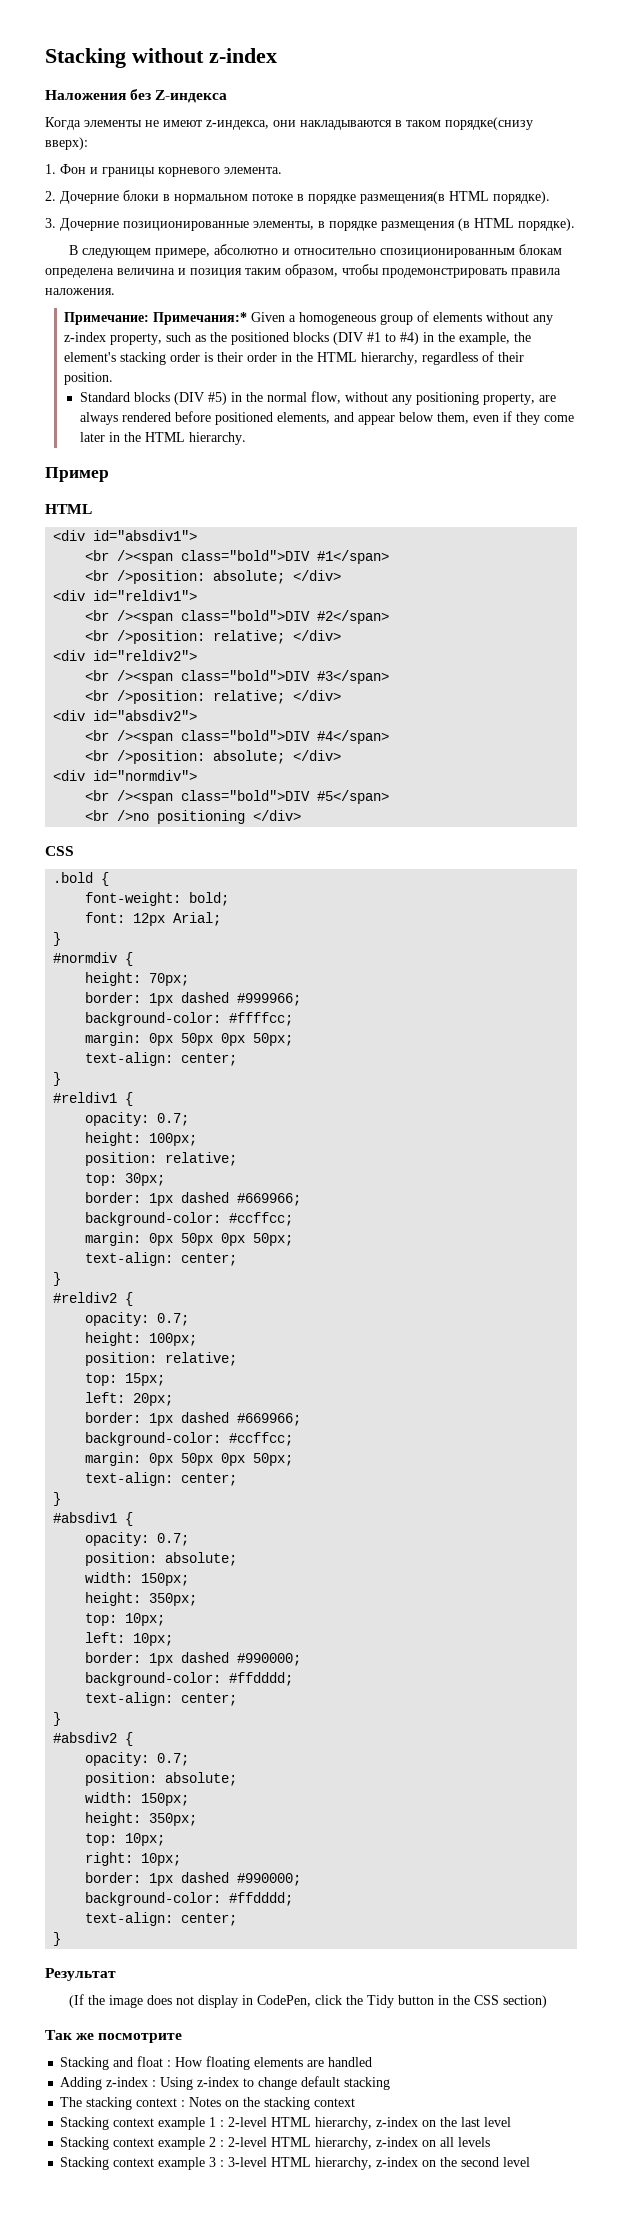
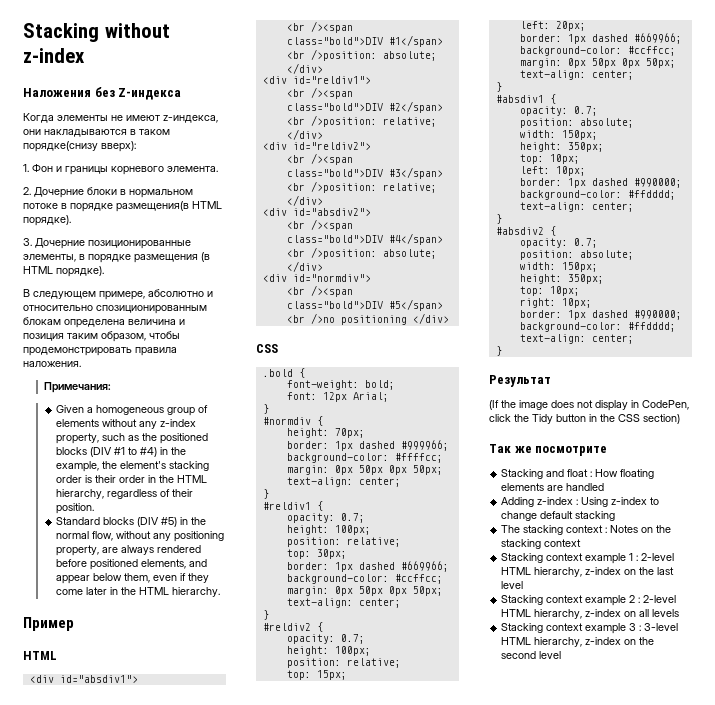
- Примечание: Примечания:* Given a homogeneous group of elements without any z-index property, such as the positioned blocks (DIV #1 to #4) in the example, the element's stacking order is their order in the HTML hierarchy, regardless of their position.
+ Примечания:
+ Given a homogeneous group of elements without any z-index property, such as the positioned blocks (DIV #1 to #4) in the example, the element's stacking order is their order in the HTML hierarchy, regardless of their position.

